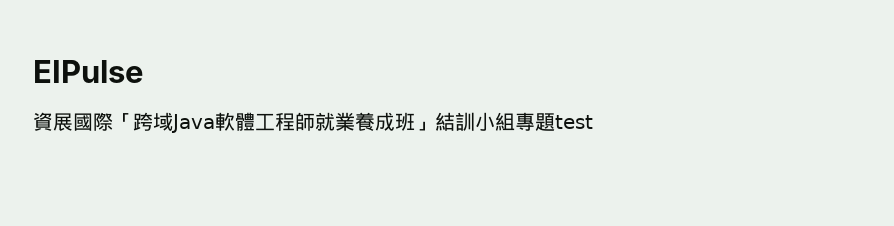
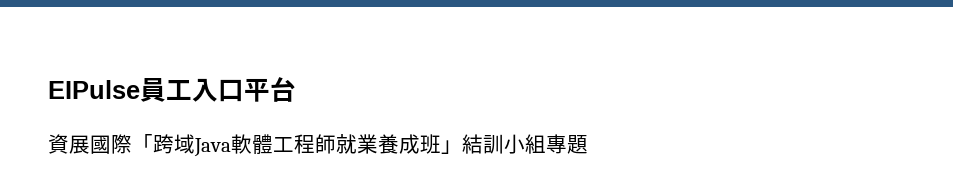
- EIPulse
+ EIPulse員工入口平台
- 資展國際「跨域Java軟體工程師就業養成班」結訓小組專題test
+ 資展國際「跨域Java軟體工程師就業養成班」結訓小組專題

